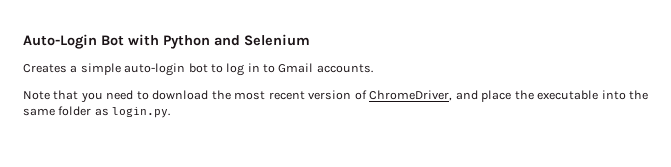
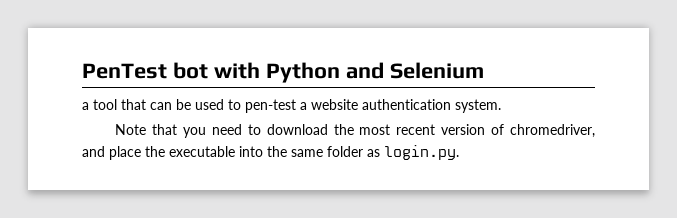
- Auto-Login Bot with Python and Selenium
+ PenTest bot with Python and Selenium
- Creates a simple auto-login bot to log in to Gmail accounts.
+ a tool that can be used to pen-test a website authentication system.
- Note that you need to download the most recent version of ChromeDriver, and place the executable into the same folder as login.py.
+ Note that you need to download the most recent version of chromedriver, and place the executable into the same folder as login.py.

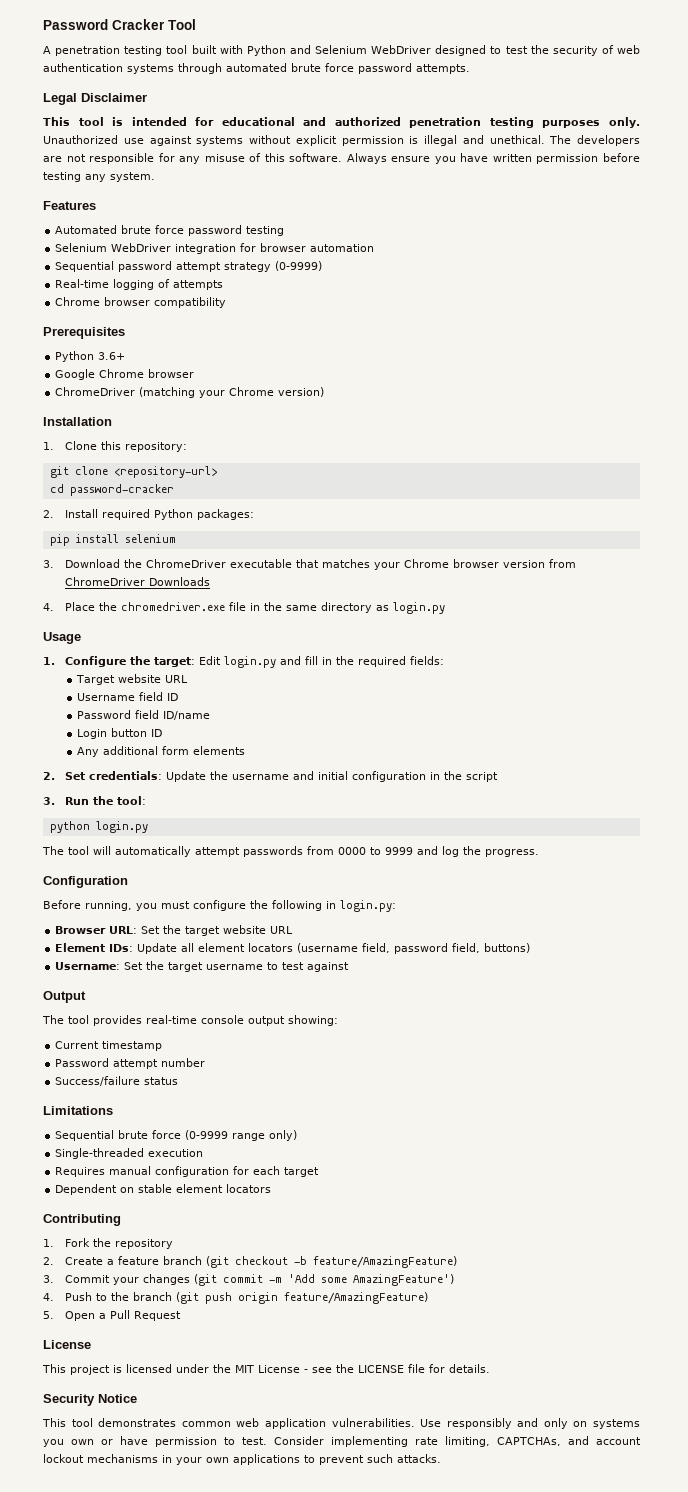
- PenTest bot with Python and Selenium
- a tool that can be used to pen-test a website authentication system.
- Note that you need to download the most recent version of chromedriver, and place the executable into the same folder as login.py.
+ Password Cracker Tool
+ A penetration testing tool built with Python and Selenium WebDriver designed to test the security of web authentication systems through automated brute force password attempts.
+ Legal Disclaimer
+ This tool is intended for educational and authorized penetration testing purposes only. Unauthorized use against systems without explicit permission is illegal and unethical. The developers are not responsible for any misuse of this software. Always ensure you have written permission before testing any system.
+ Features
+ Automated brute force password testing
+ Selenium WebDriver integration for browser automation
+ Sequential password attempt strategy (0-9999)
+ Real-time logging of attempts
+ Chrome browser compatibility
+ Prerequisites
+ Python 3.6+
+ Google Chrome browser
+ ChromeDriver (matching your Chrome version)
+ Installation
+ 1. Clone this repository:
+ git clone <repository-url>
+ cd password-cracker
+ 2. Install required Python packages:
+ pip install selenium
+ 3. Download the ChromeDriver executable that matches your Chrome browser version from ChromeDriver Downloads
+ 4. Place the chromedriver.exe file in the same directory as login.py
+ Usage
+ 1. Configure the target: Edit login.py and fill in the required fields:
+ Target website URL
+ Username field ID
+ Password field ID/name
+ Login button ID
+ Any additional form elements
+ 2. Set credentials: Update the username and initial configuration in the script
+ 3. Run the tool:
+ python login.py
+ The tool will automatically attempt passwords from 0000 to 9999 and log the progress.
+ Configuration
+ Before running, you must configure the following in login.py:
+ Browser URL: Set the target website URL
+ Element IDs: Update all element locators (username field, password field, buttons)
+ Username: Set the target username to test against
+ Output
+ The tool provides real-time console output showing:
+ Current timestamp
+ Password attempt number
+ Success/failure status
+ Limitations
+ Sequential brute force (0-9999 range only)
+ Single-threaded execution
+ Requires manual configuration for each target
+ Dependent on stable element locators
+ Contributing
+ 1. Fork the repository
+ 2. Create a feature branch (git checkout -b feature/AmazingFeature)
+ 3. Commit your changes (git commit -m 'Add some AmazingFeature')
+ 4. Push to the branch (git push origin feature/AmazingFeature)
+ 5. Open a Pull Request
+ License
+ This project is licensed under the MIT License - see the LICENSE file for details.
+ Security Notice
+ This tool demonstrates common web application vulnerabilities. Use responsibly and only on systems you own or have permission to test. Consider implementing rate limiting, CAPTCHAs, and account lockout mechanisms in your own applications to prevent such attacks.

